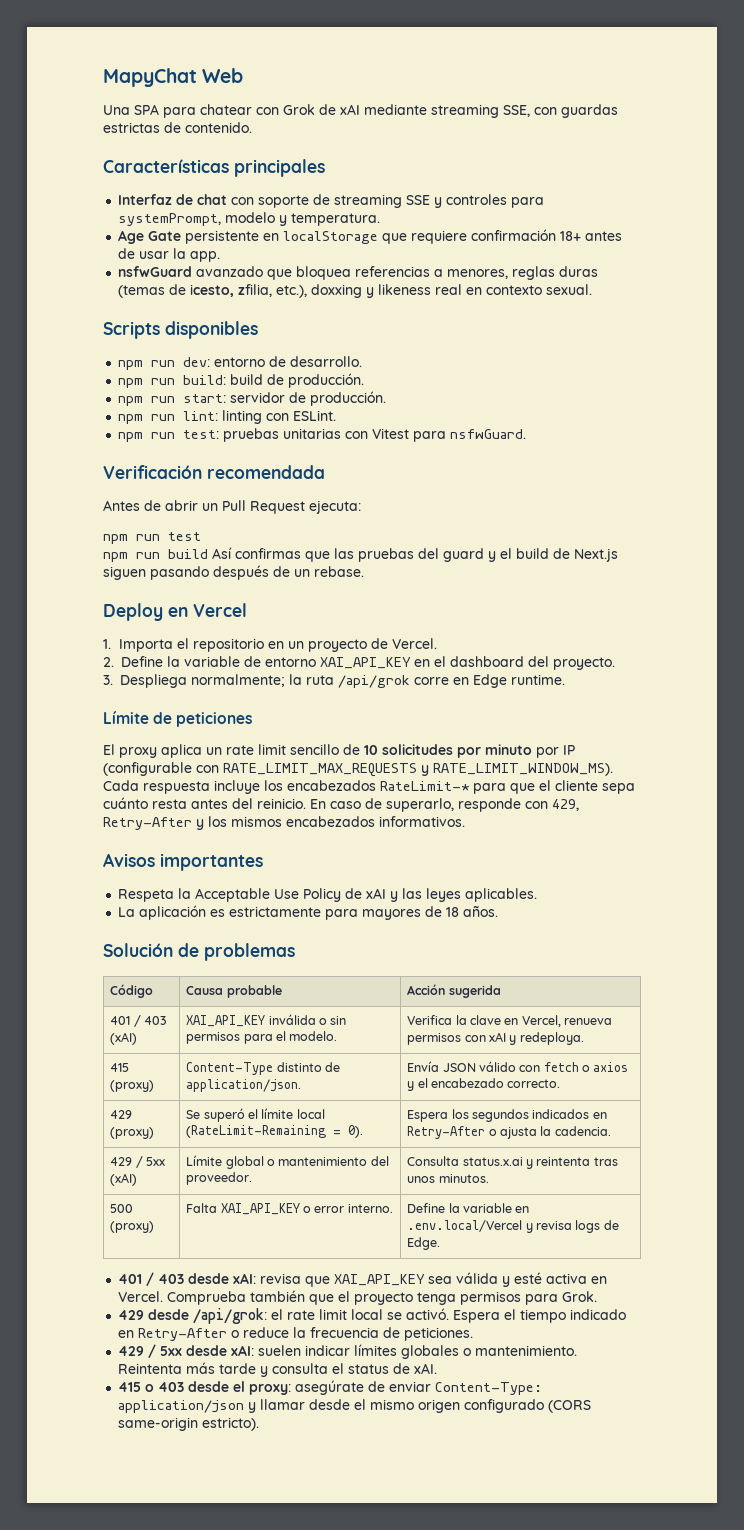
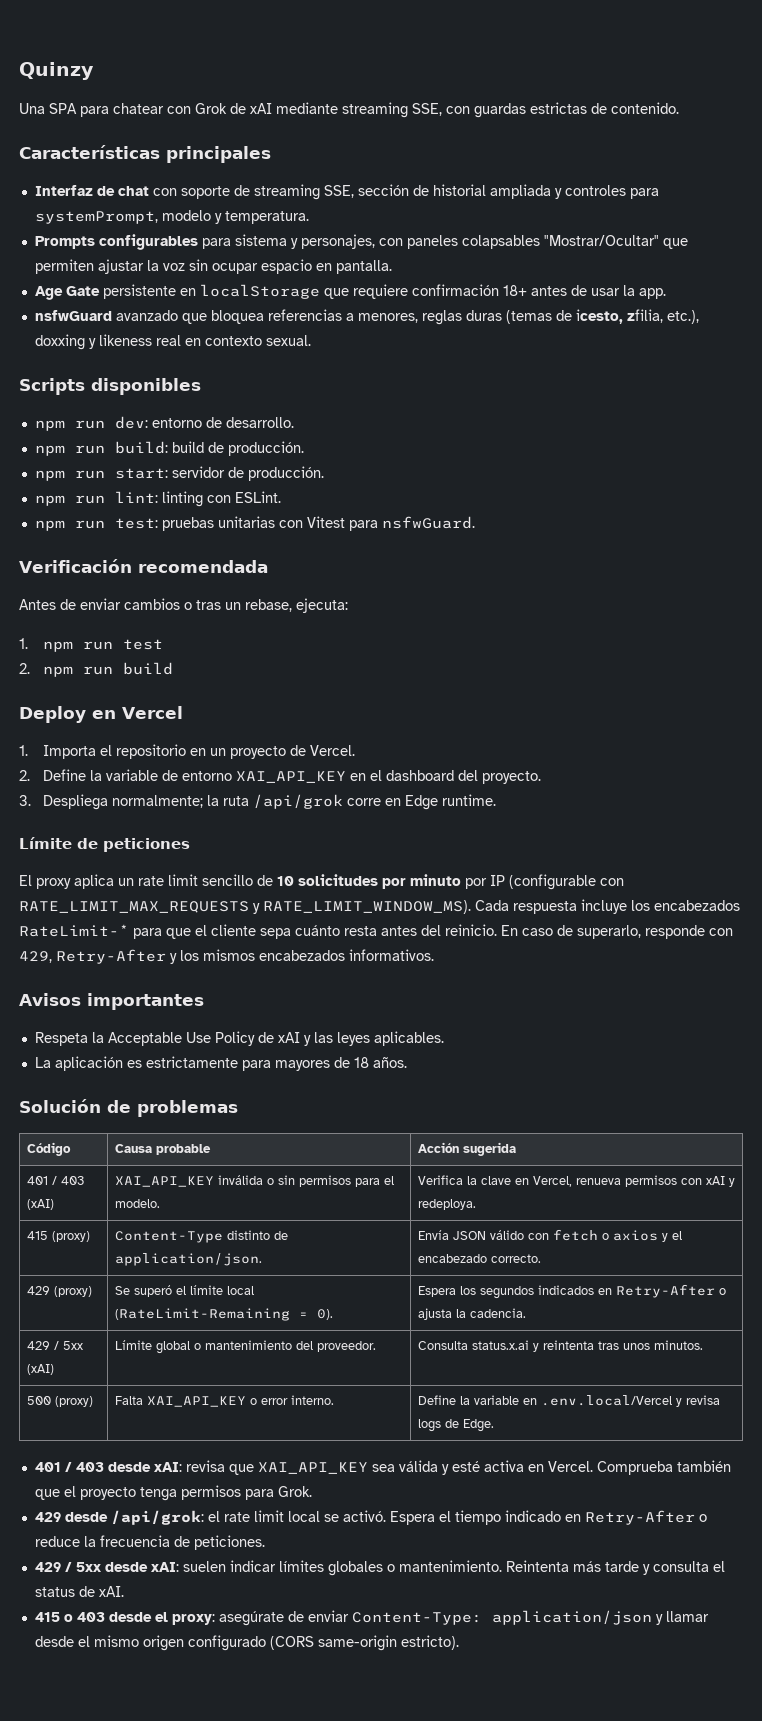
- MapyChat Web
+ Quinzy
- Interfaz de chat con soporte de streaming SSE y controles para systemPrompt, modelo y temperatura.
+ Interfaz de chat con soporte de streaming SSE, sección de historial ampliada y controles para systemPrompt, modelo y temperatura.
+ Prompts configurables para sistema y personajes, con paneles colapsables "Mostrar/Ocultar" que permiten ajustar la voz sin ocupar espacio en pantalla.
- Antes de abrir un Pull Request ejecuta:
+ Antes de enviar cambios o tras un rebase, ejecuta:
- npm run test
+ 1. npm run test
- npm run build Así confirmas que las pruebas del guard y el build de Next.js siguen pasando después de un rebase.
+ 2. npm run build

